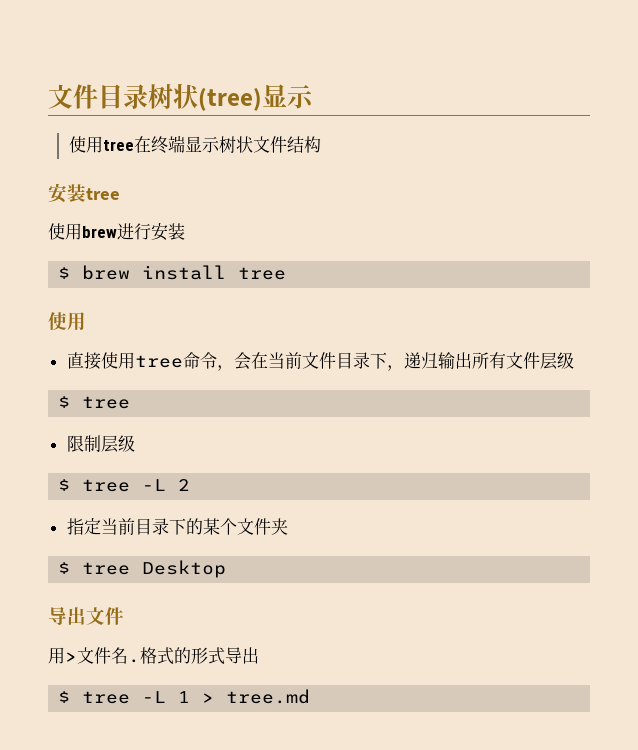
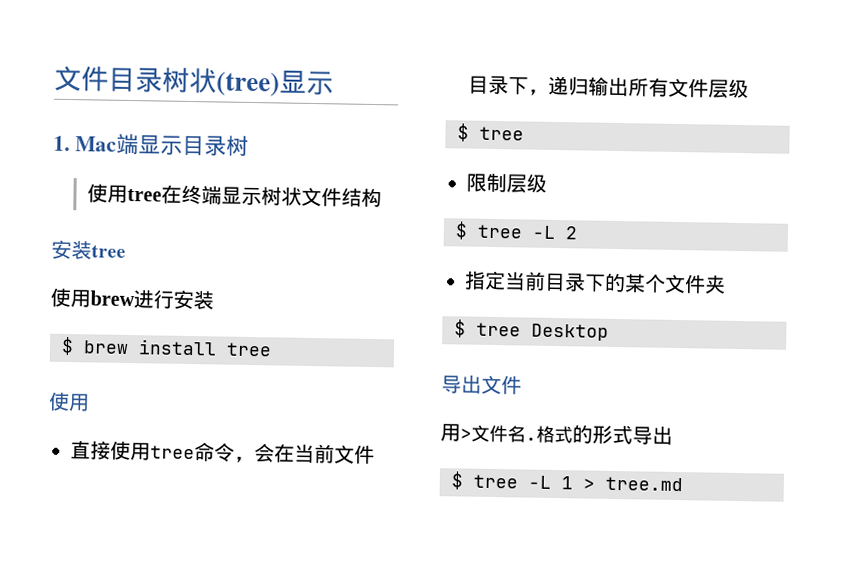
+ 1. Mac端显示目录树

